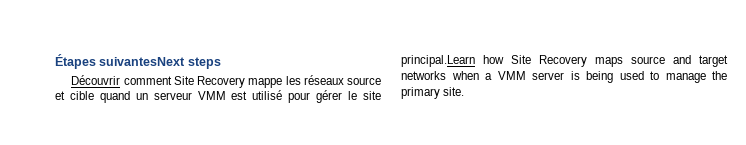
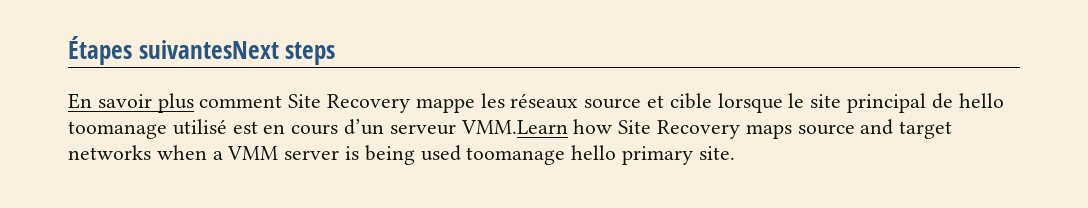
- Découvrir comment Site Recovery mappe les réseaux source et cible quand un serveur VMM est utilisé pour gérer le site principal.Learn how Site Recovery maps source and target networks when a VMM server is being used to manage the primary site.
+ En savoir plus comment Site Recovery mappe les réseaux source et cible lorsque le site principal de hello toomanage utilisé est en cours d’un serveur VMM.Learn how Site Recovery maps source and target networks when a VMM server is being used toomanage hello primary site.

